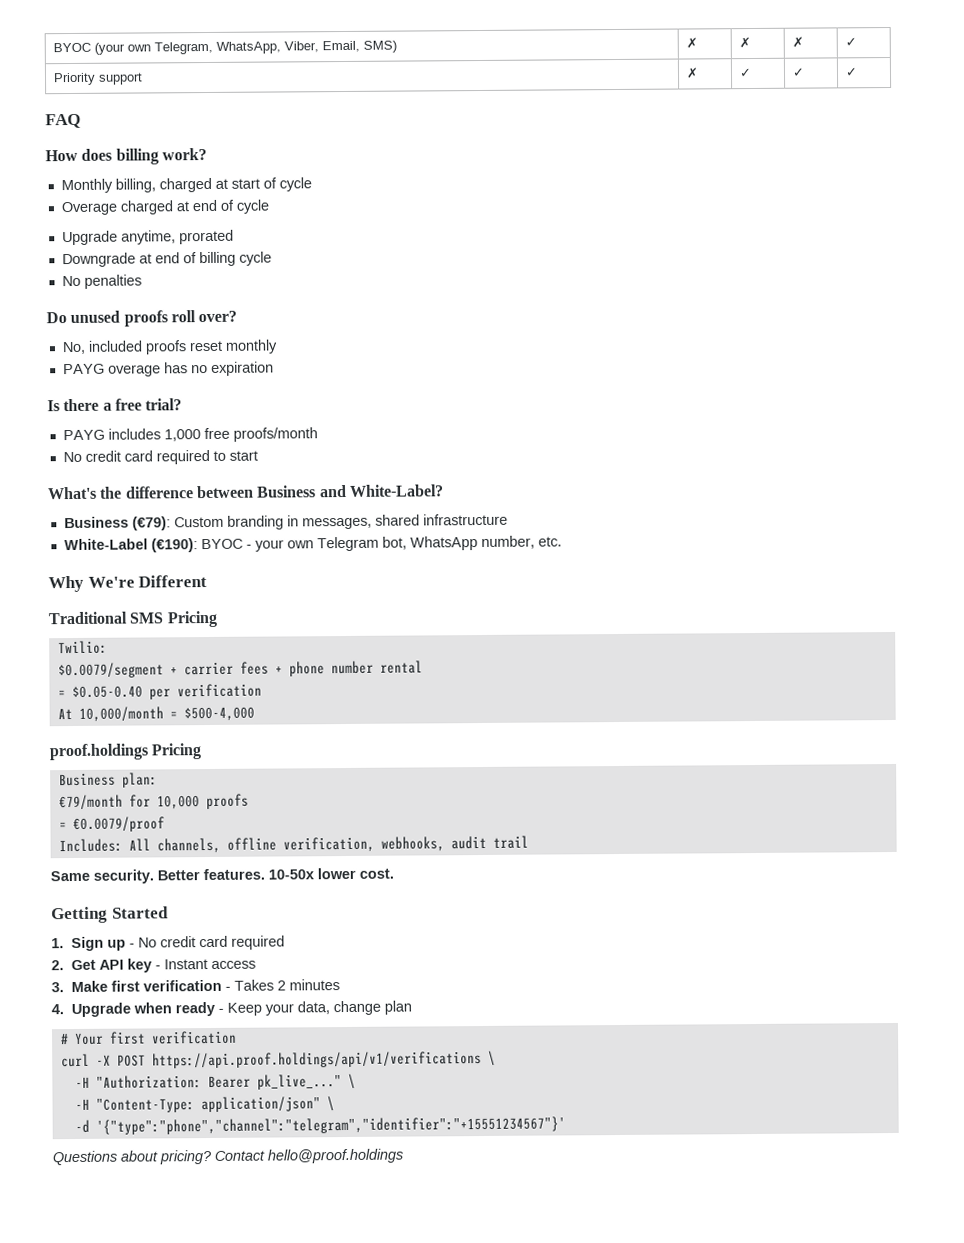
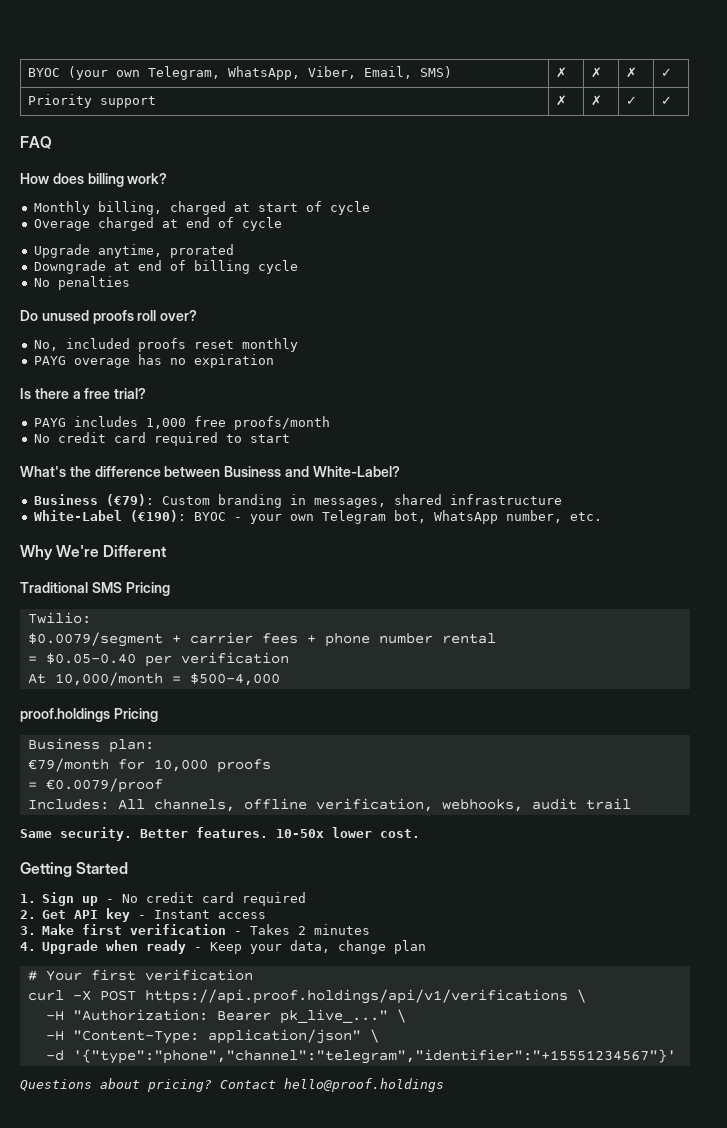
- Priority support | ✗ | ✓ | ✓ | ✓
+ Priority support | ✗ | ✗ | ✓ | ✓

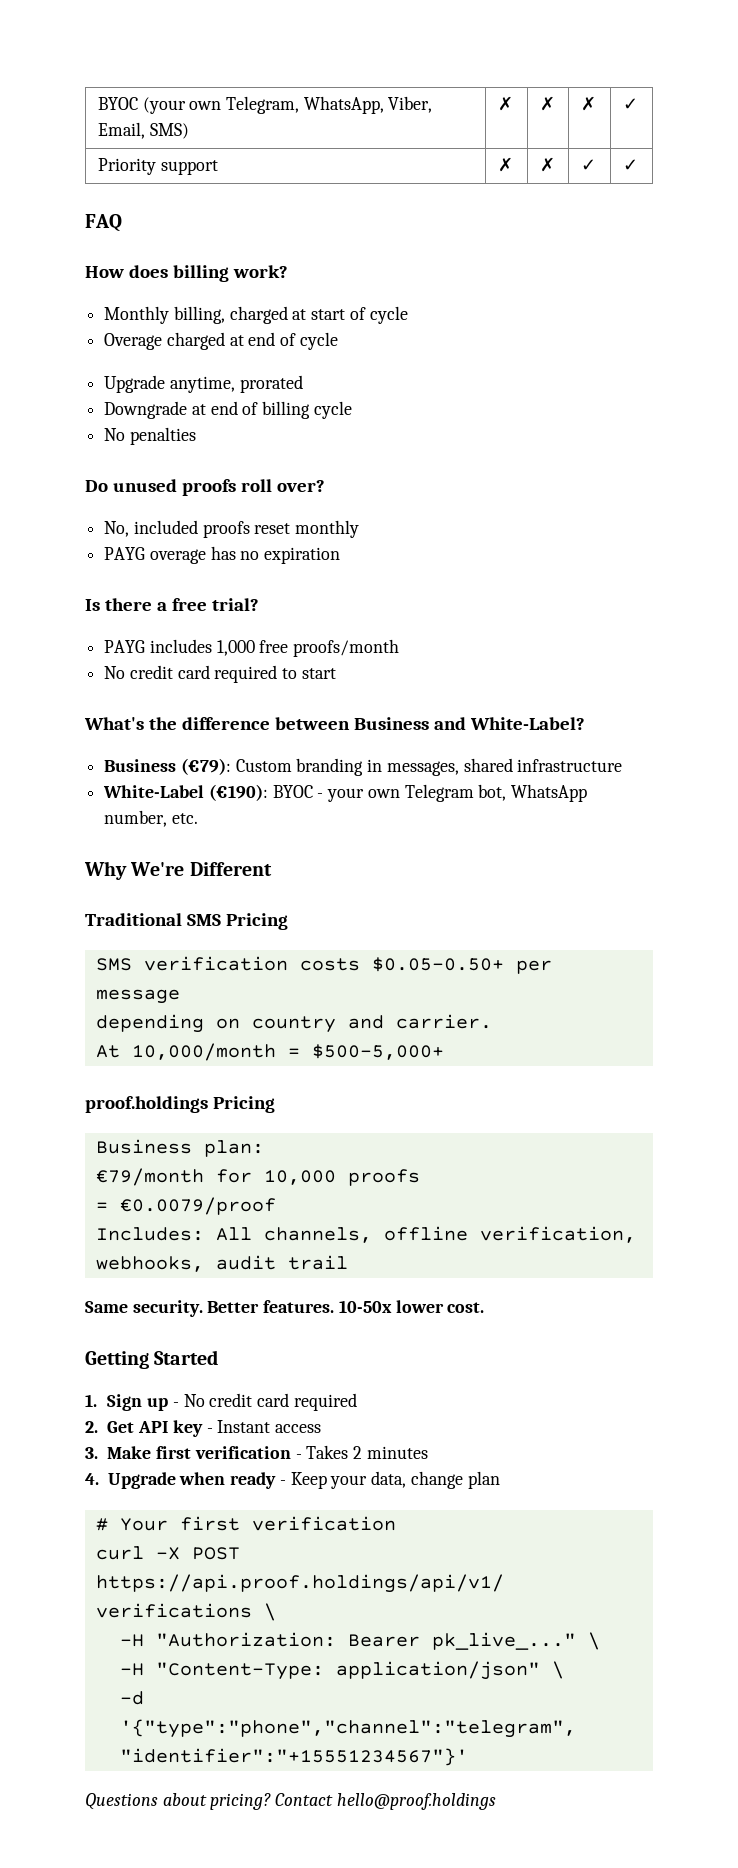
- Twilio:
- $0.0079/segment + carrier fees + phone number rental
- = $0.05-0.40 per verification
+ SMS verification costs $0.05-0.50+ per message
+ depending on country and carrier.
- At 10,000/month = $500-4,000
+ At 10,000/month = $500-5,000+

